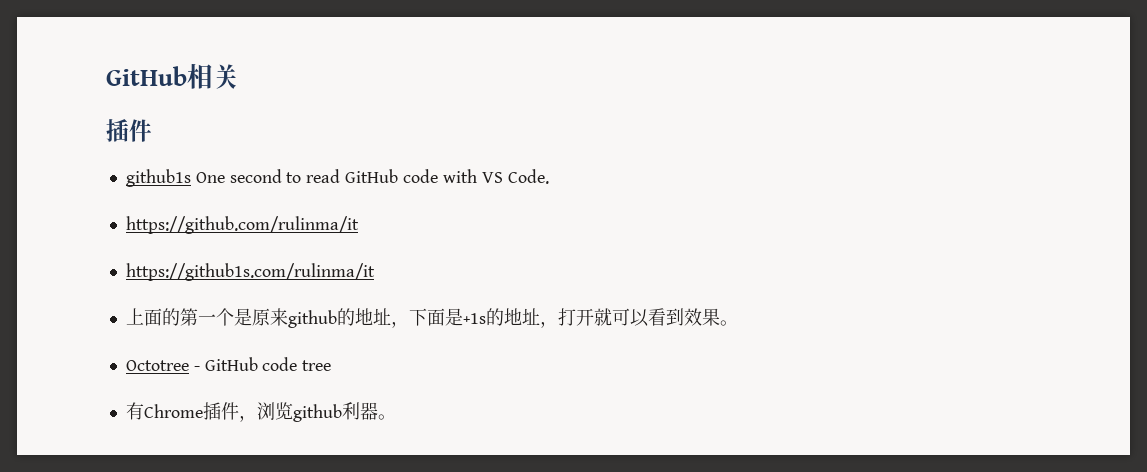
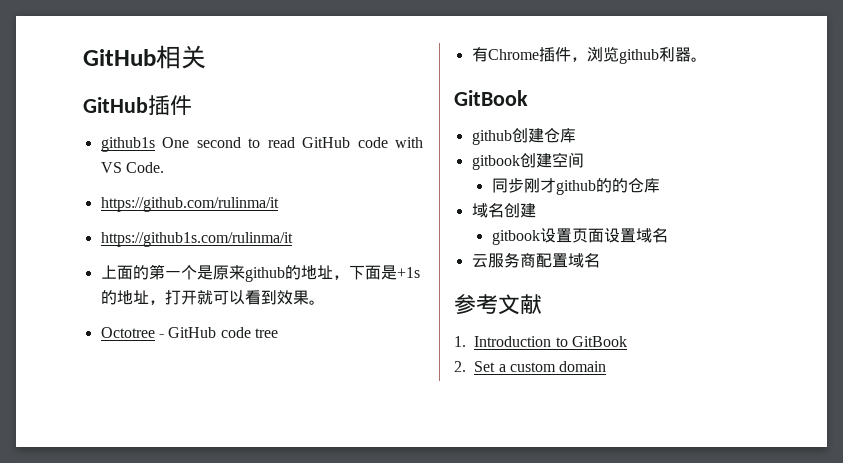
  GitHub相关
- 插件
+ GitHub插件
  有Chrome插件，浏览github利器。
+ GitBook
+ github创建仓库
+ gitbook创建空间
+ 同步刚才github的的仓库
+ 域名创建
+ gitbook设置页面设置域名
+ 云服务商配置域名
+ 参考文献
+ 1. Introduction to GitBook
+ 2. Set a custom domain

